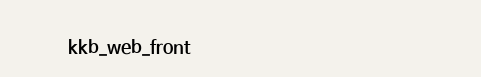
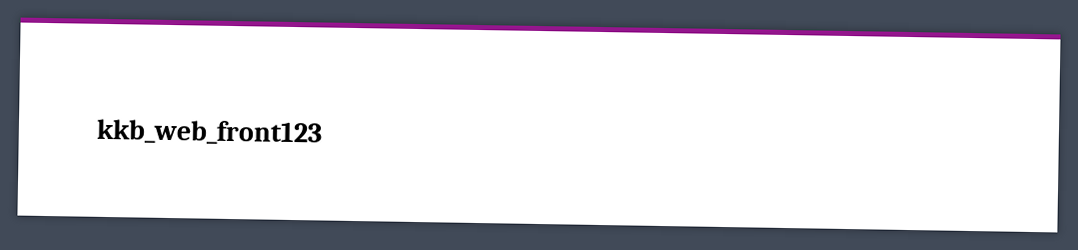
- kkb_web_front
+ kkb_web_front123

